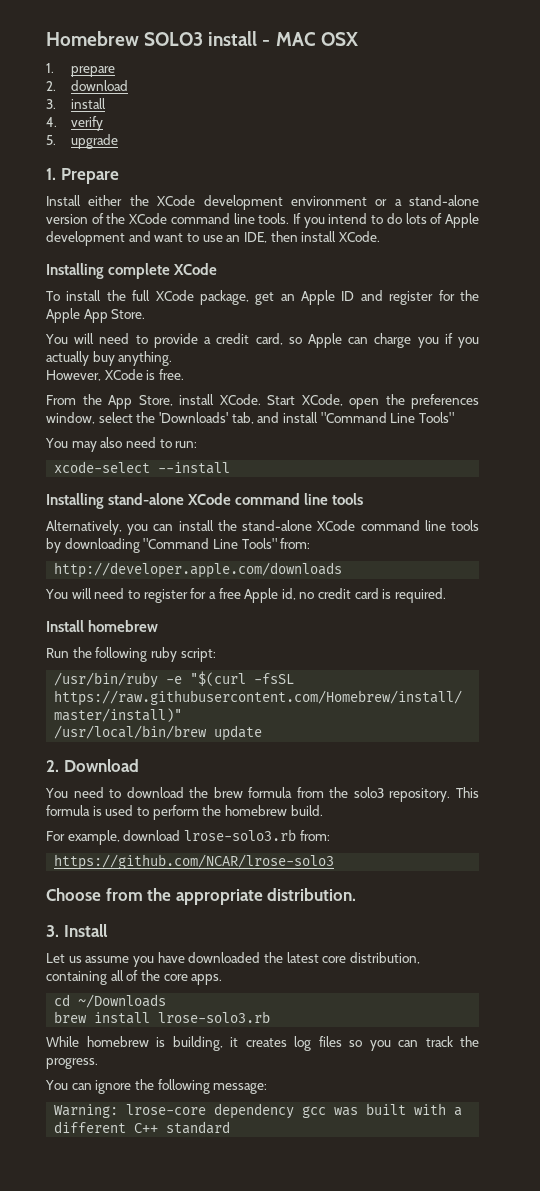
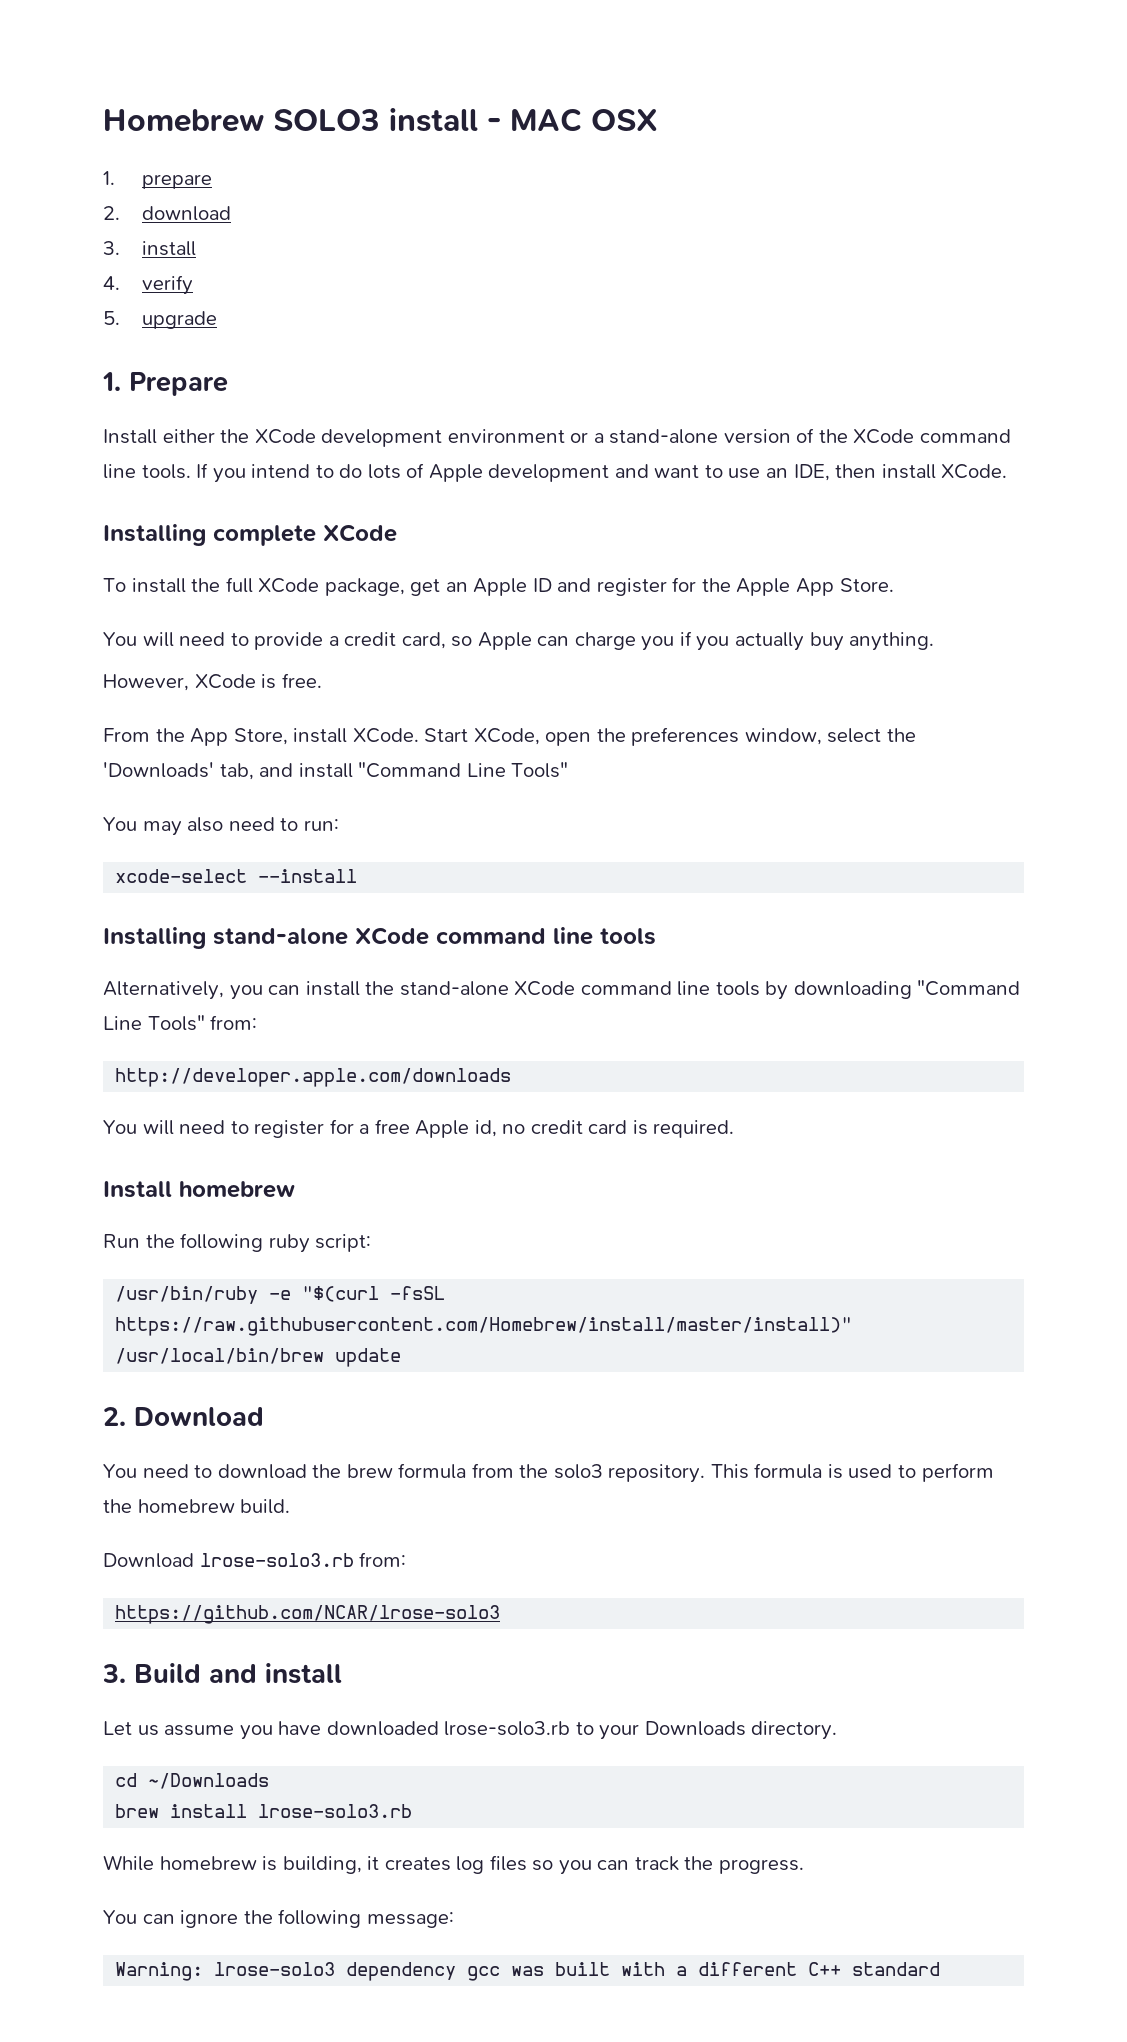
- For example, download lrose-solo3.rb from:
+ Download lrose-solo3.rb from:
- Choose from the appropriate distribution.
- 3. Install
+ 3. Build and install
- Let us assume you have downloaded the latest core distribution, containing all of the core apps.
+ Let us assume you have downloaded lrose-solo3.rb to your Downloads directory.
- Warning: lrose-core dependency gcc was built with a different C++ standard
+ Warning: lrose-solo3 dependency gcc was built with a different C++ standard

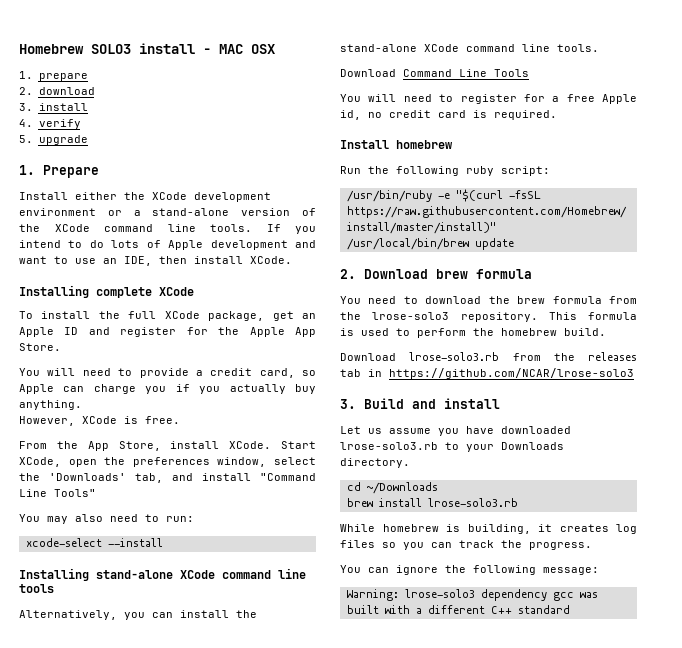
- Alternatively, you can install the stand-alone XCode command line tools by downloading "Command Line Tools" from:
- http://developer.apple.com/downloads
+ Alternatively, you can install the stand-alone XCode command line tools.
+ Download Command Line Tools
- 2. Download
+ 2. Download brew formula
- You need to download the brew formula from the solo3 repository.
+ You need to download the brew formula from the lrose-solo3 repository.
- Download lrose-solo3.rb from:
- https://github.com/NCAR/lrose-solo3
+ Download lrose-solo3.rb from the releases tab in https://github.com/NCAR/lrose-solo3

